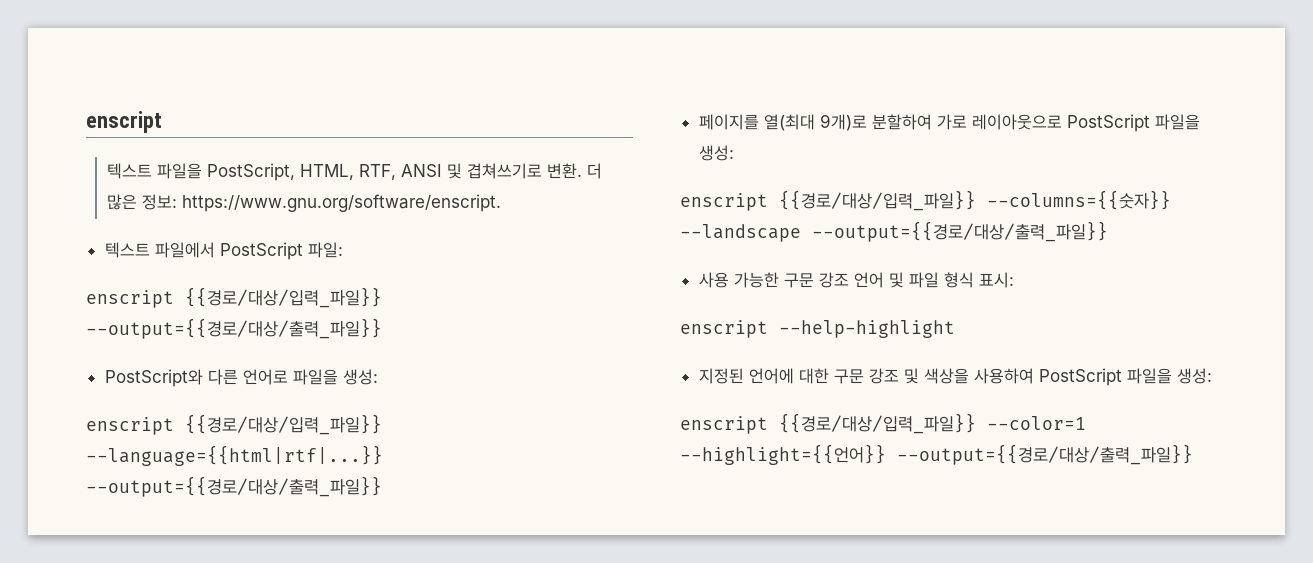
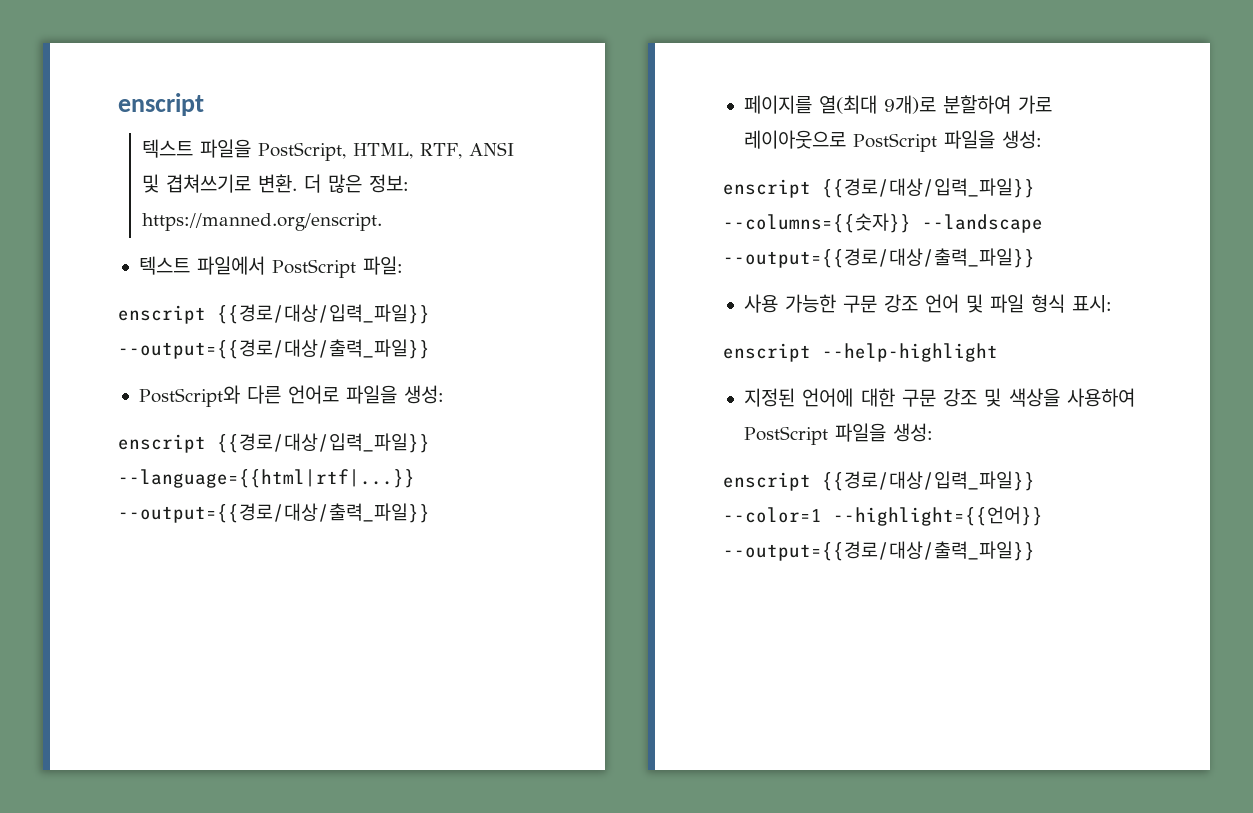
- 더 많은 정보: https://www.gnu.org/software/enscript.
+ 더 많은 정보: https://manned.org/enscript.

